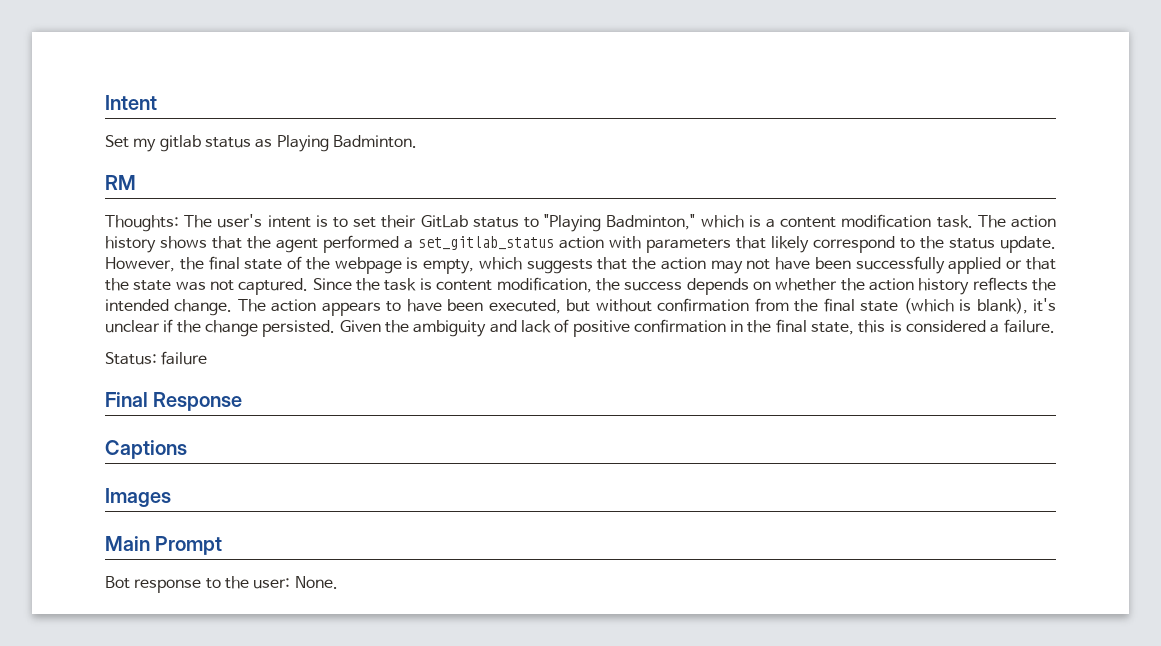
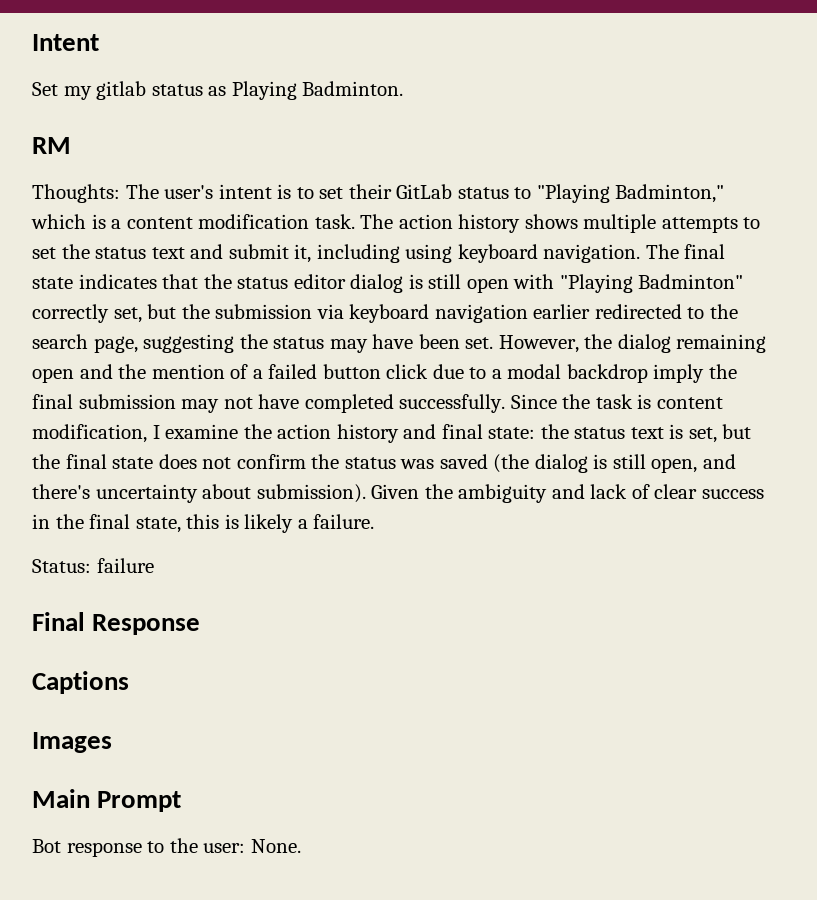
- The action history shows that the agent performed a set_gitlab_status action with parameters that likely correspond to the status update. However, the final state of the webpage is empty, which suggests that the action may not have been successfully applied or that the state was not captured.
+ The action history shows multiple attempts to set the status text and submit it, including using keyboard navigation. The final state indicates that the status editor dialog is still open with "Playing Badminton" correctly set, but the submission via keyboard navigation earlier redirected to the search page, suggesting the status may have been set. However, the dialog remaining open and the mention of a failed button click due to a modal backdrop imply the final submission may not have completed successfully.
- Since the task is content modification, the success depends on whether the action history reflects the intended change. The action appears to have been executed, but without confirmation from the final state (which is blank), it's unclear if the change persisted.
+ Since the task is content modification, I examine the action history and final state: the status text is set, but the final state does not confirm the status was saved (the dialog is still open, and there's uncertainty about submission).
- Given the ambiguity and lack of positive confirmation in the final state, this is considered a failure.
+ Given the ambiguity and lack of clear success in the final state, this is likely a failure.

